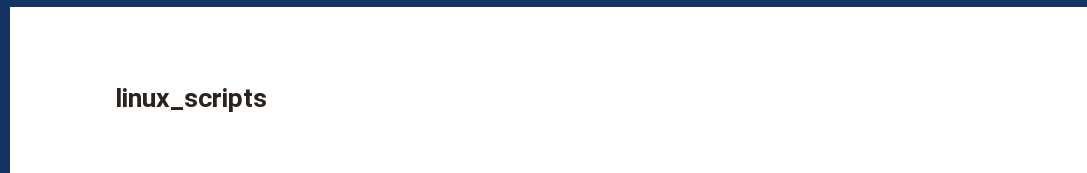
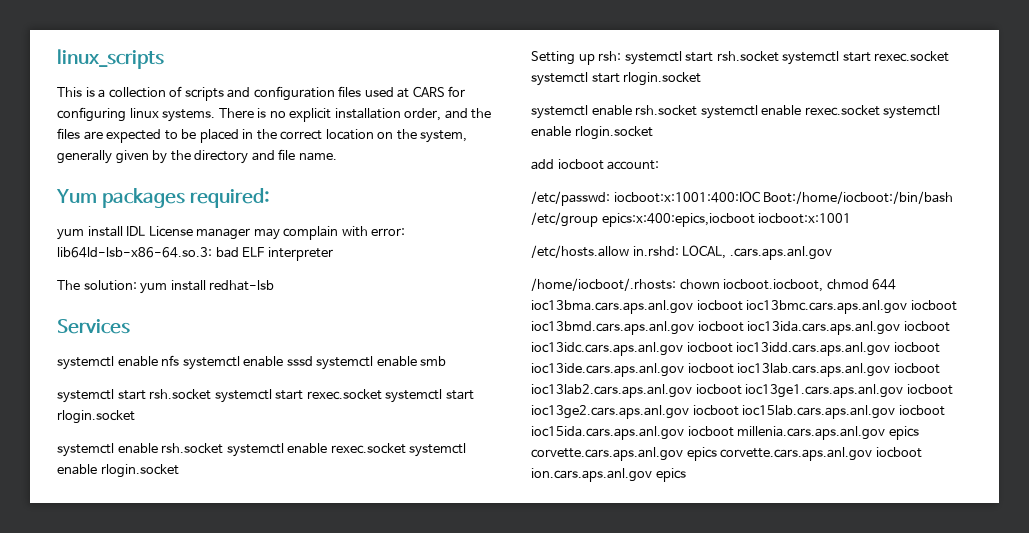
+ This is a collection of scripts and configuration files used at CARS for configuring linux systems. There is no explicit installation order, and the files are expected to be placed in the correct location on the system, generally given by the directory and file name.
+ Yum packages required:
+ yum install IDL License manager may complain with error: lib64ld-lsb-x86-64.so.3: bad ELF interpreter
+ The solution: yum install redhat-lsb
+ Services
+ systemctl enable nfs systemctl enable sssd systemctl enable smb
+ systemctl start rsh.socket systemctl start rexec.socket systemctl start rlogin.socket
+ systemctl enable rsh.socket systemctl enable rexec.socket systemctl enable rlogin.socket
+ Setting up rsh: systemctl start rsh.socket systemctl start rexec.socket systemctl start rlogin.socket
+ systemctl enable rsh.socket systemctl enable rexec.socket systemctl enable rlogin.socket
+ add iocboot account:
+ /etc/passwd: iocboot:x:1001:400:IOC Boot:/home/iocboot:/bin/bash /etc/group epics:x:400:epics,iocboot iocboot:x:1001
+ /etc/hosts.allow in.rshd: LOCAL, .cars.aps.anl.gov
+ /home/iocboot/.rhosts: chown iocboot.iocboot, chmod 644 ioc13bma.cars.aps.anl.gov iocboot ioc13bmc.cars.aps.anl.gov iocboot ioc13bmd.cars.aps.anl.gov iocboot ioc13ida.cars.aps.anl.gov iocboot ioc13idc.cars.aps.anl.gov iocboot ioc13idd.cars.aps.anl.gov iocboot ioc13ide.cars.aps.anl.gov iocboot ioc13lab.cars.aps.anl.gov iocboot ioc13lab2.cars.aps.anl.gov iocboot ioc13ge1.cars.aps.anl.gov iocboot ioc13ge2.cars.aps.anl.gov iocboot ioc15lab.cars.aps.anl.gov iocboot ioc15ida.cars.aps.anl.gov iocboot millenia.cars.aps.anl.gov epics corvette.cars.aps.anl.gov epics corvette.cars.aps.anl.gov iocboot ion.cars.aps.anl.gov epics

